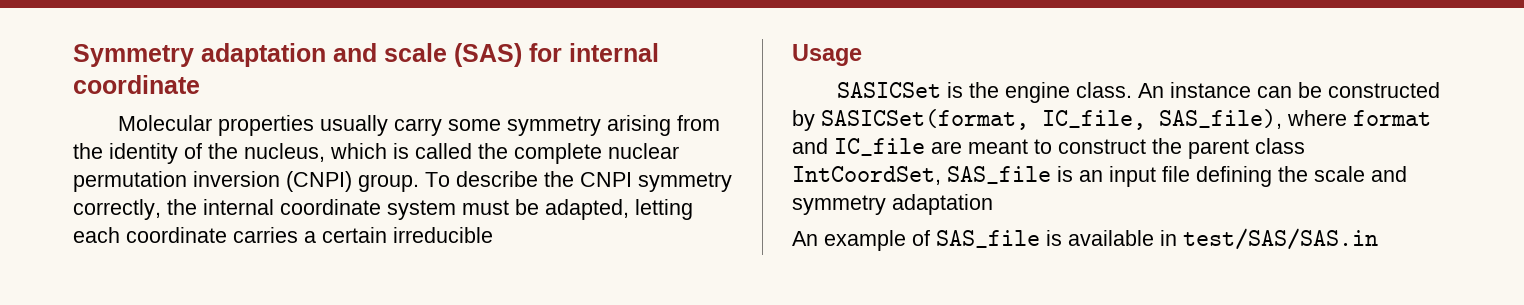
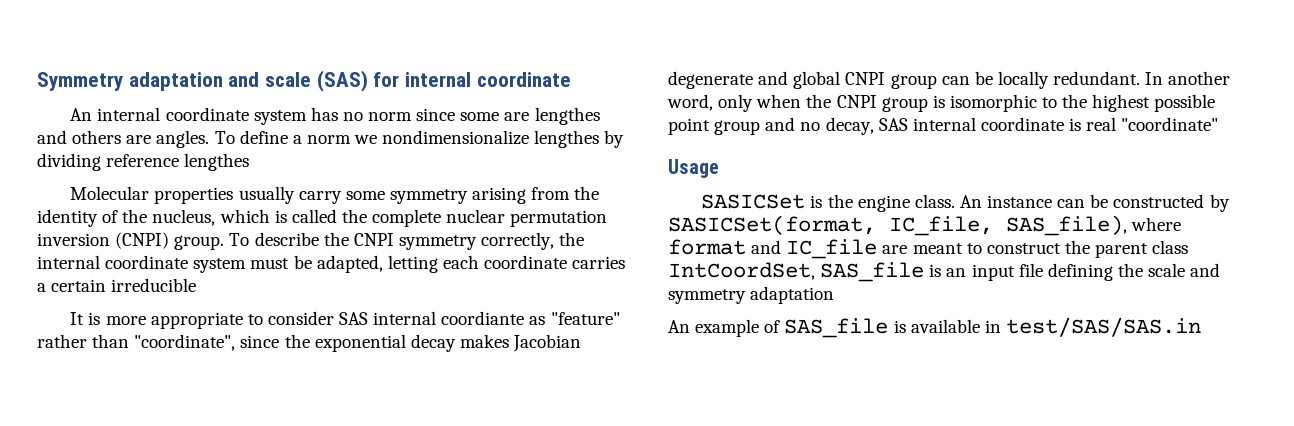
+ An internal coordinate system has no norm since some are lengthes and others are angles. To define a norm we nondimensionalize lengthes by dividing reference lengthes
+ It is more appropriate to consider SAS internal coordiante as "feature" rather than "coordinate", since the exponential decay makes Jacobian degenerate and global CNPI group can be locally redundant. In another word, only when the CNPI group is isomorphic to the highest possible point group and no decay, SAS internal coordinate is real "coordinate"

